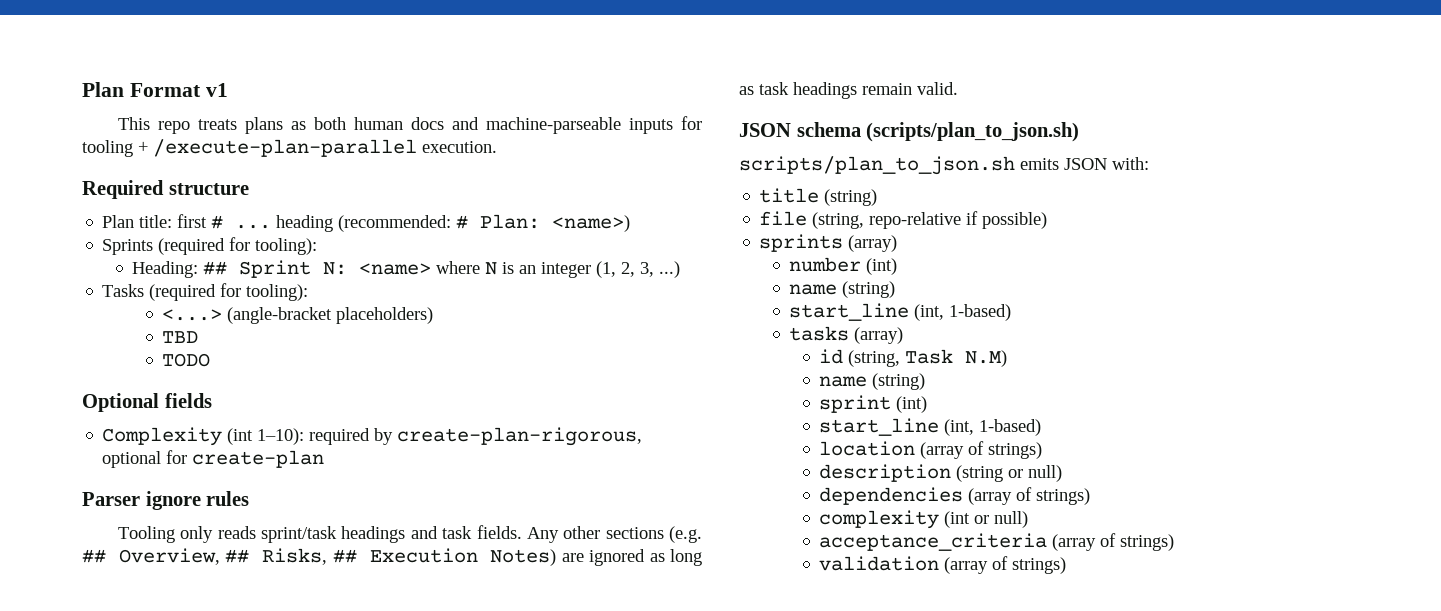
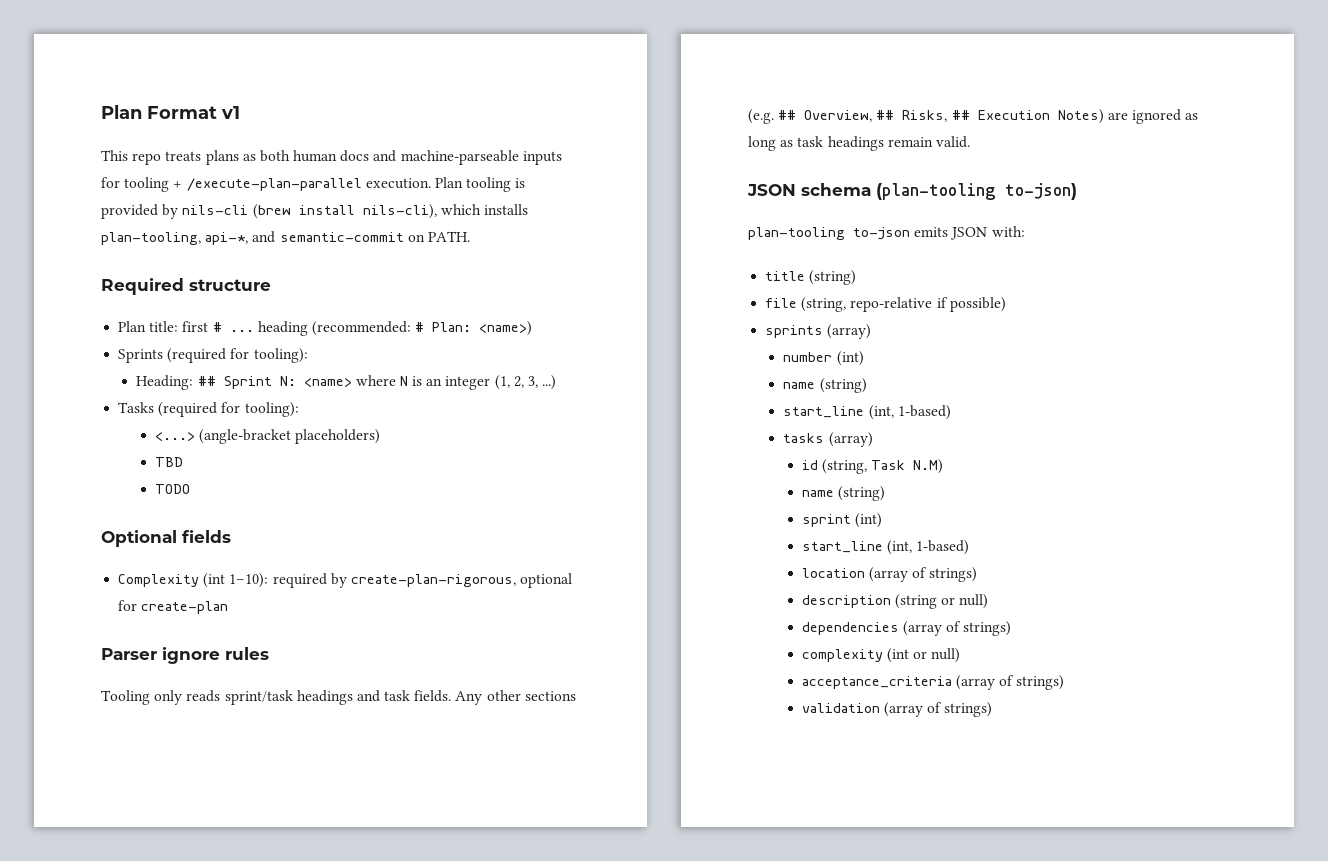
+ Plan tooling is provided by nils-cli (brew install nils-cli), which installs plan-tooling, api-*, and semantic-commit on PATH.
- JSON schema (scripts/plan_to_json.sh)
- scripts/plan_to_json.sh emits JSON with:
+ JSON schema (plan-tooling to-json)
+ plan-tooling to-json emits JSON with:

